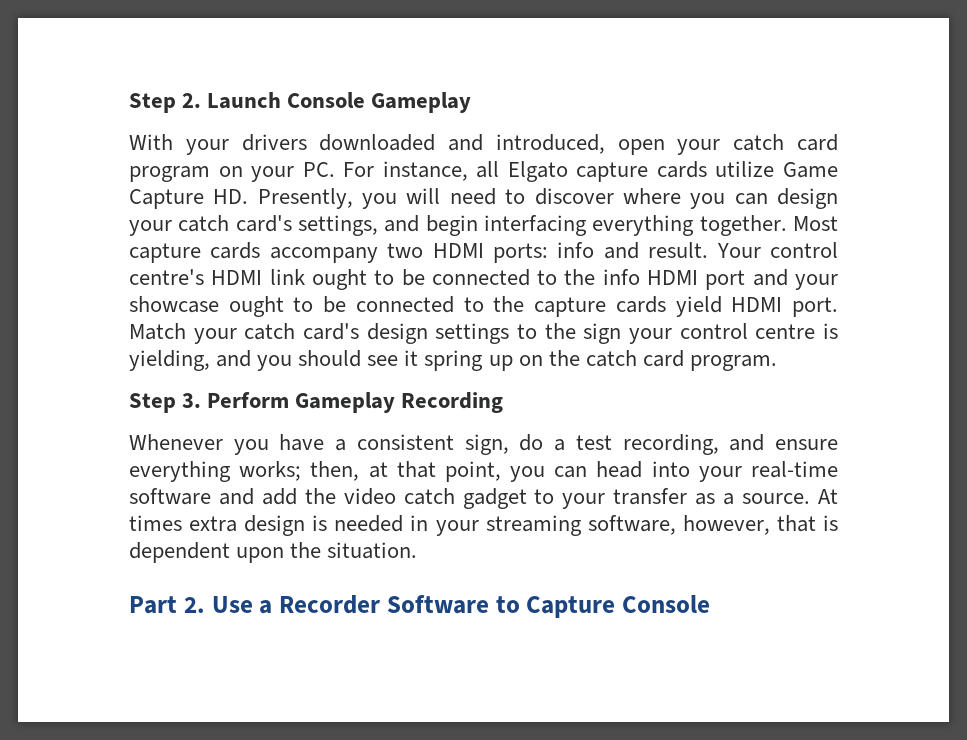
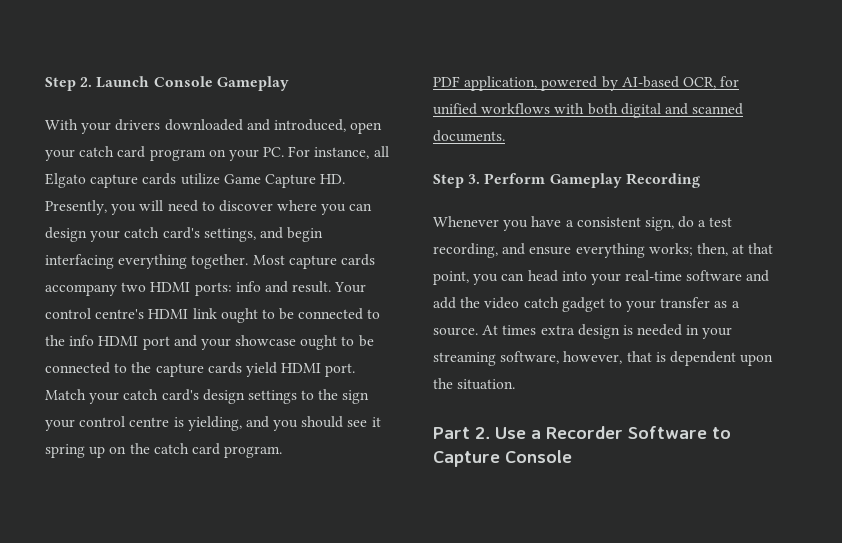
+ PDF application, powered by AI-based OCR, for unified workflows with both digital and scanned documents.

